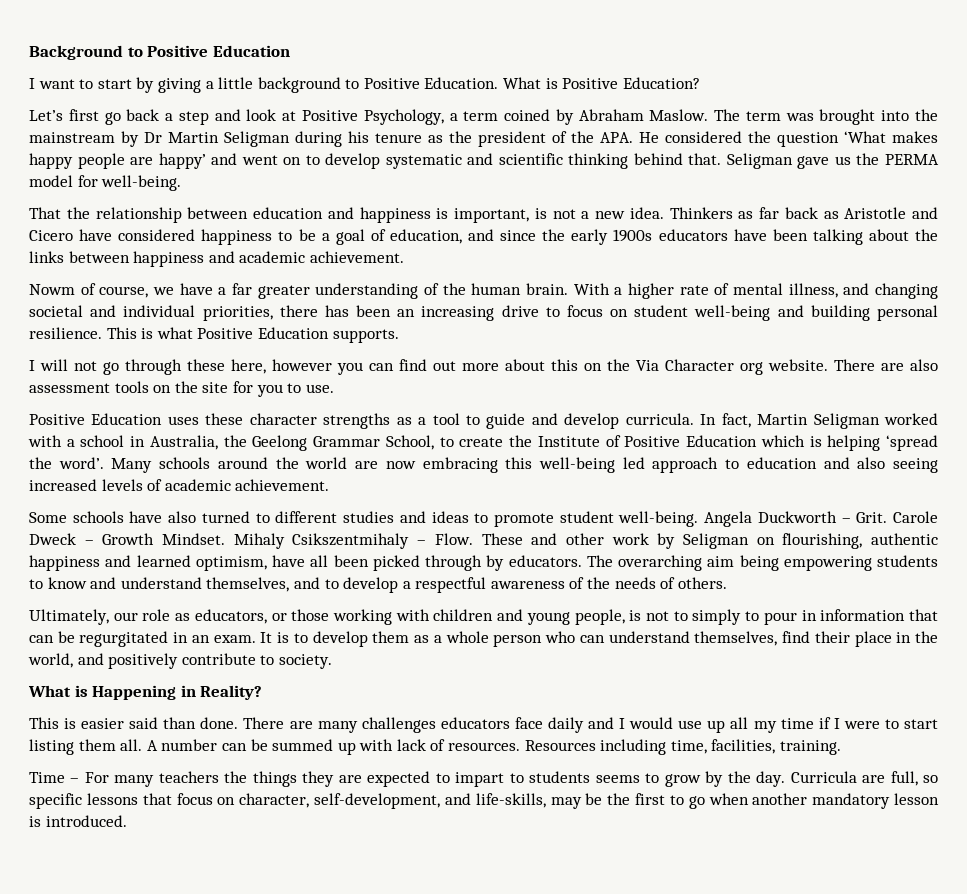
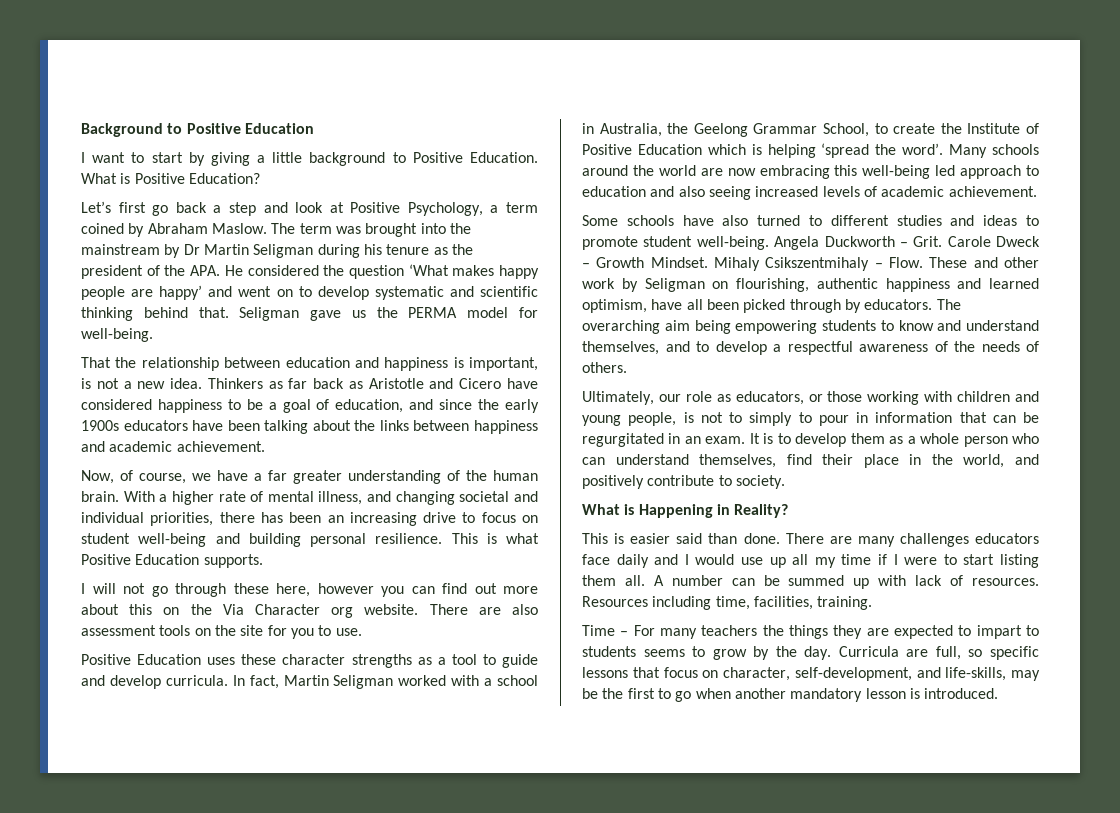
- Nowm of course, we have a far greater understanding of the human brain.
+ Now, of course, we have a far greater understanding of the human brain.

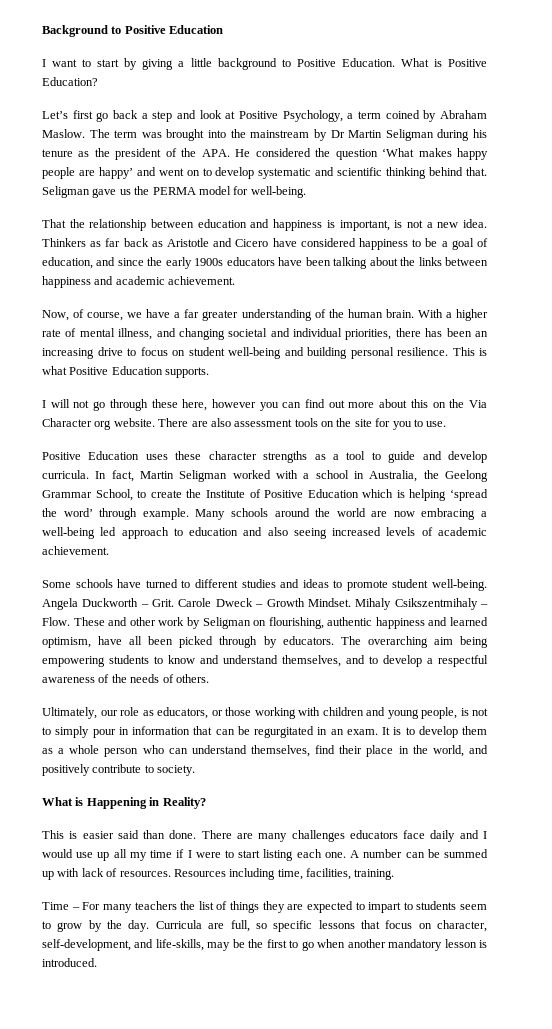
- In fact, Martin Seligman worked with a school in Australia, the Geelong Grammar School, to create the Institute of Positive Education which is helping ‘spread the word’.
+ In fact, Martin Seligman worked with a school in Australia, the Geelong Grammar School, to create the Institute of Positive Education which is helping ‘spread the word’ through example.
- Many schools around the world are now embracing this well-being led approach to education and also seeing increased levels of academic achievement.
+ Many schools around the world are now embracing a well-being led approach to education and also seeing increased levels of academic achievement.
- Some schools have also turned to different studies and ideas to promote student well-being.
+ Some schools have turned to different studies and ideas to promote student well-being.
- Ultimately, our role as educators, or those working with children and young people, is not to simply to pour in information that can be regurgitated in an exam.
+ Ultimately, our role as educators, or those working with children and young people, is not to simply pour in information that can be regurgitated in an exam.
- There are many challenges educators face daily and I would use up all my time if I were to start listing them all.
+ There are many challenges educators face daily and I would use up all my time if I were to start listing each one.
- Time – For many teachers the things they are expected to impart to students seems to grow by the day.
+ Time – For many teachers the list of things they are expected to impart to students seem to grow by the day.

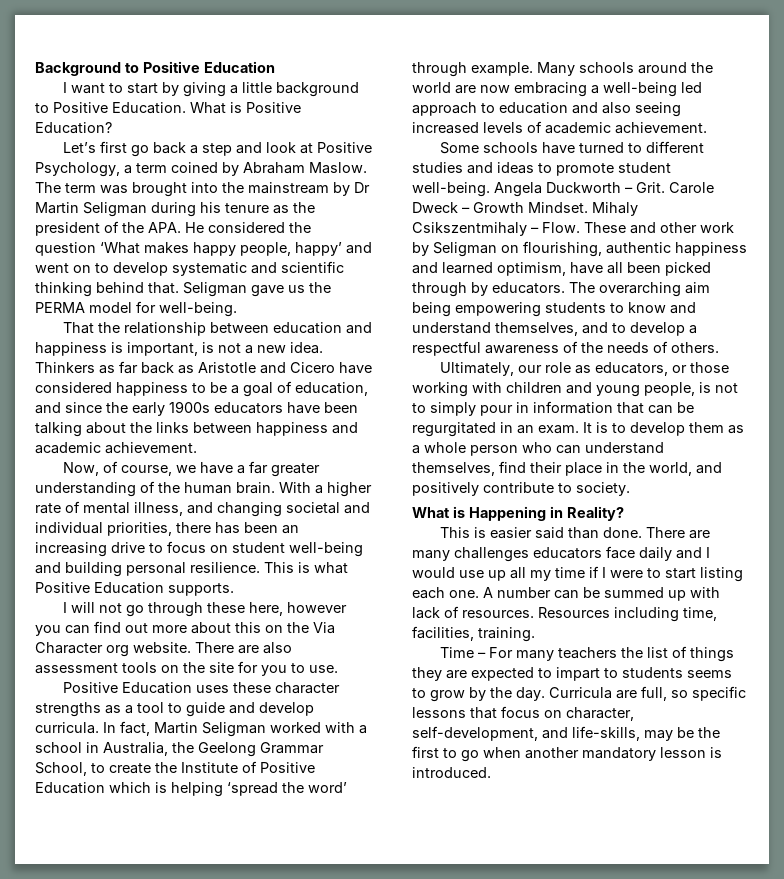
- The term was brought into the mainstream by Dr Martin Seligman during his tenure as the president of the APA. He considered the question ‘What makes happy people are happy’ and went on to develop systematic and scientific thinking behind that.
+ The term was brought into the mainstream by Dr Martin Seligman during his tenure as the president of the APA. He considered the question ‘What makes happy people, happy’ and went on to develop systematic and scientific thinking behind that.
- Time – For many teachers the list of things they are expected to impart to students seem to grow by the day.
+ Time – For many teachers the list of things they are expected to impart to students seems to grow by the day.

